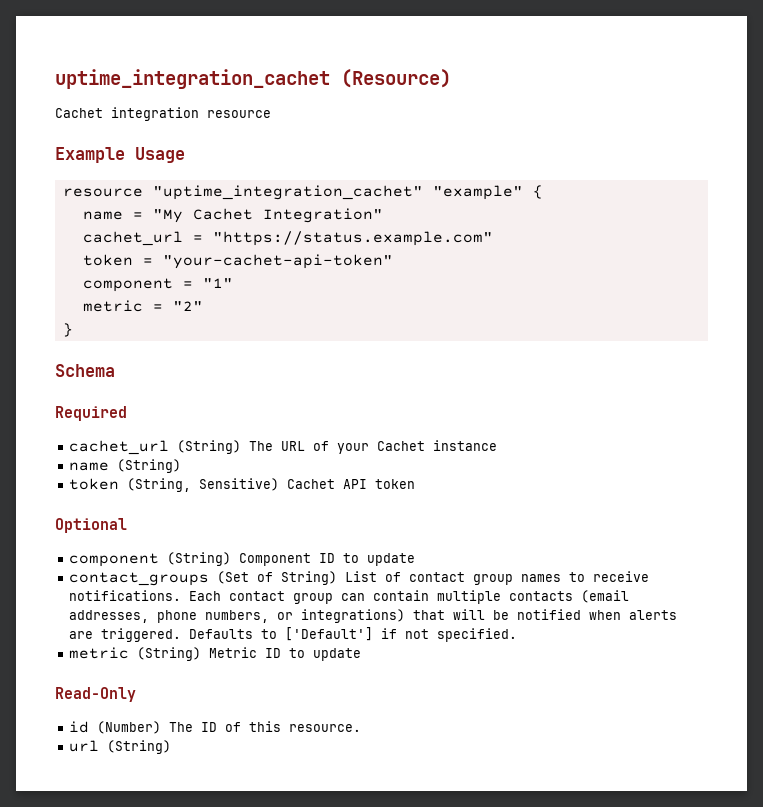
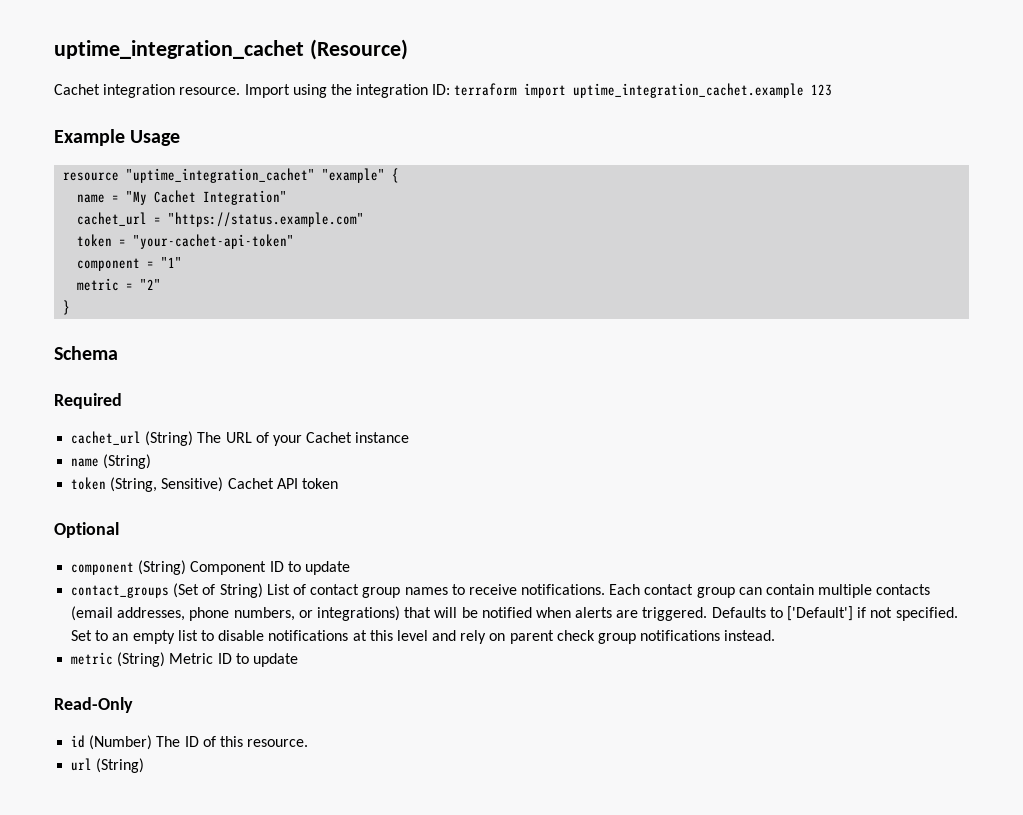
- Cachet integration resource
+ Cachet integration resource. Import using the integration ID: terraform import uptime_integration_cachet.example 123
+ Set to an empty list to disable notifications at this level and rely on parent check group notifications instead.

